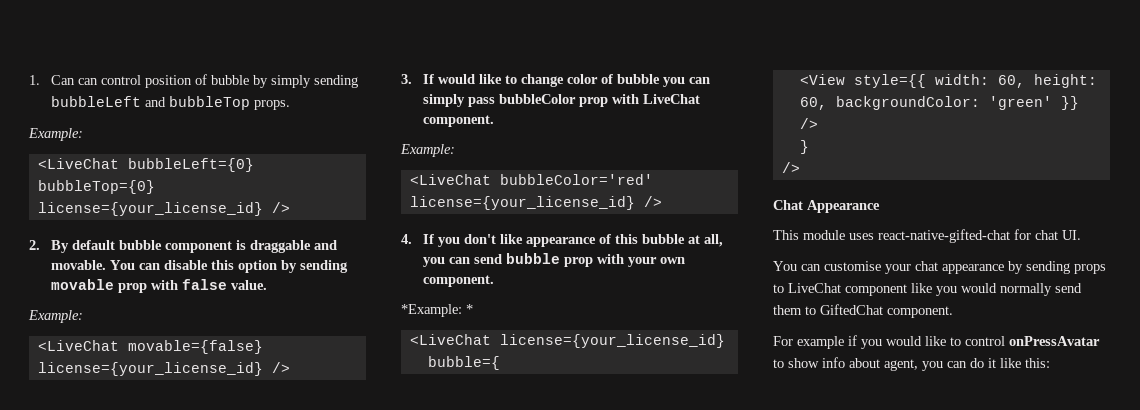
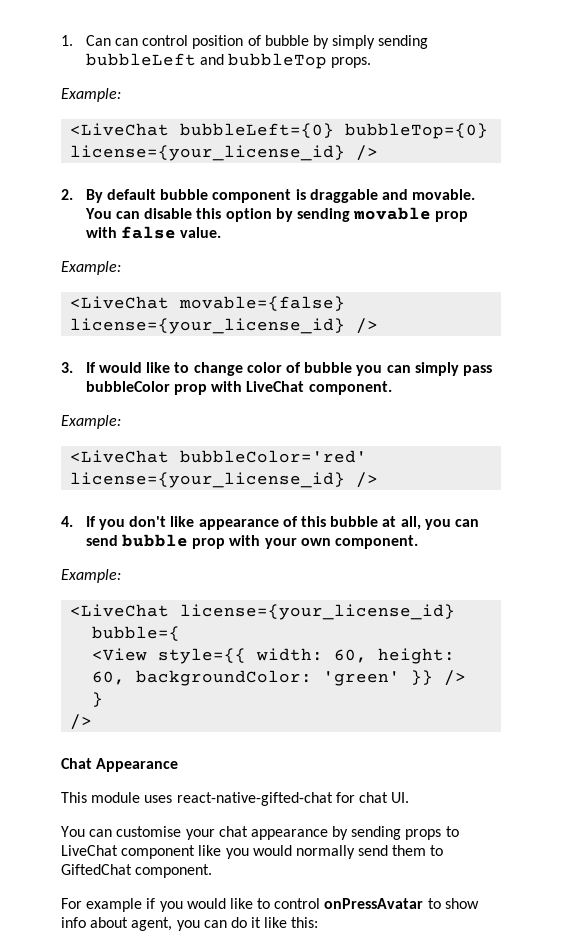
  4. If you don't like appearance of this bubble at all, you can send bubble prop with your own component.
- *Example: *
+ Example:

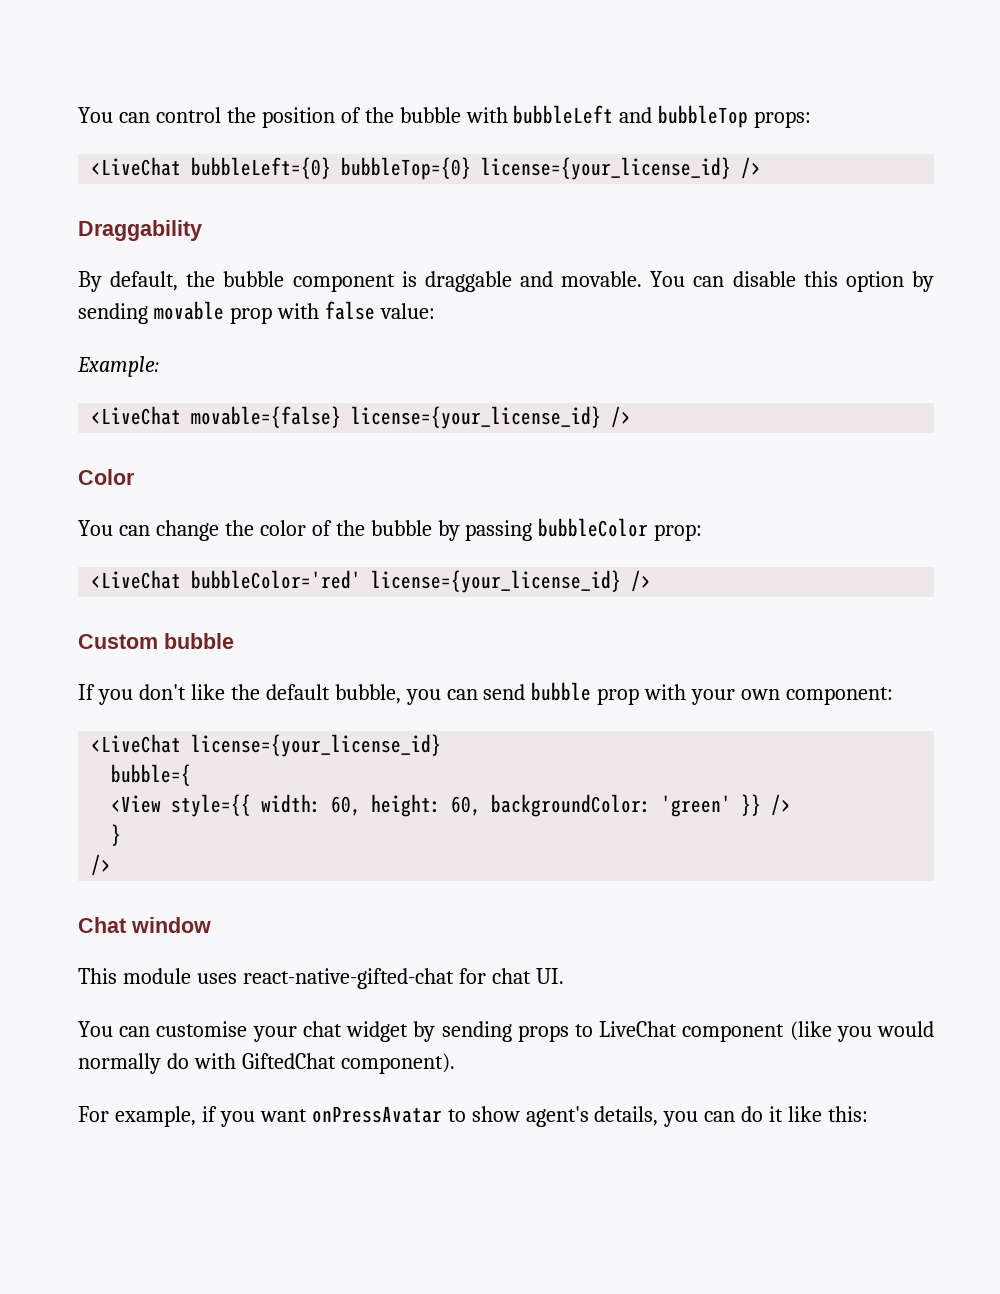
- 1. Can can control position of bubble by simply sending bubbleLeft and bubbleTop props.
- Example:
+ You can control the position of the bubble with bubbleLeft and bubbleTop props:
- 2. By default bubble component is draggable and movable.
+ Draggability
+ By default, the bubble component is draggable and movable.
- You can disable this option by sending movable prop with false value.
+ You can disable this option by sending movable prop with false value:
- 3. If would like to change color of bubble you can simply pass bubbleColor prop with LiveChat component.
- Example:
+ Color
+ You can change the color of the bubble by passing bubbleColor prop:
- 4. If you don't like appearance of this bubble at all, you can send bubble prop with your own component.
- Example:
+ Custom bubble
+ If you don't like the default bubble, you can send bubble prop with your own component:
- Chat Appearance
+ Chat window
- You can customise your chat appearance by sending props to LiveChat component like you would normally send them to GiftedChat component.
+ You can customise your chat widget by sending props to LiveChat component (like you would normally do with GiftedChat component).
- For example if you would like to control onPressAvatar to show info about agent, you can do it like this:
+ For example, if you want onPressAvatar to show agent's details, you can do it like this:

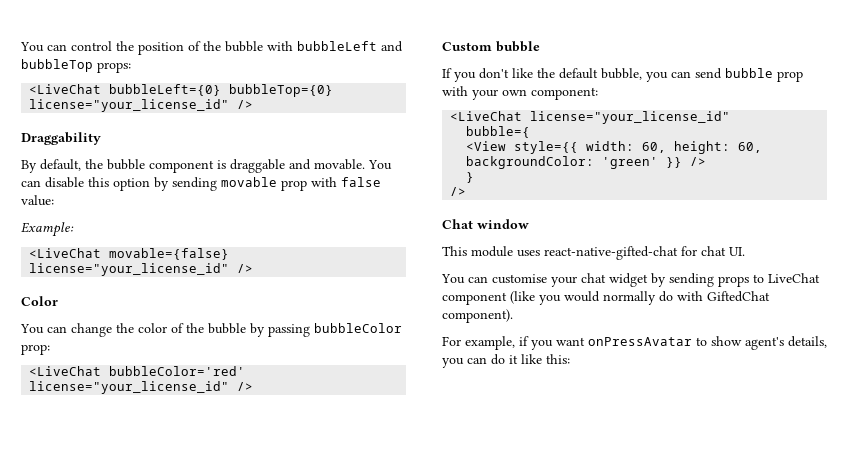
- <LiveChat bubbleLeft={0} bubbleTop={0} license={your_license_id} />
+ <LiveChat bubbleLeft={0} bubbleTop={0} license="your_license_id" />
- <LiveChat movable={false} license={your_license_id} />
+ <LiveChat movable={false} license="your_license_id" />
- <LiveChat bubbleColor='red' license={your_license_id} />
+ <LiveChat bubbleColor='red' license="your_license_id" />
- <LiveChat license={your_license_id}
+ <LiveChat license="your_license_id"

